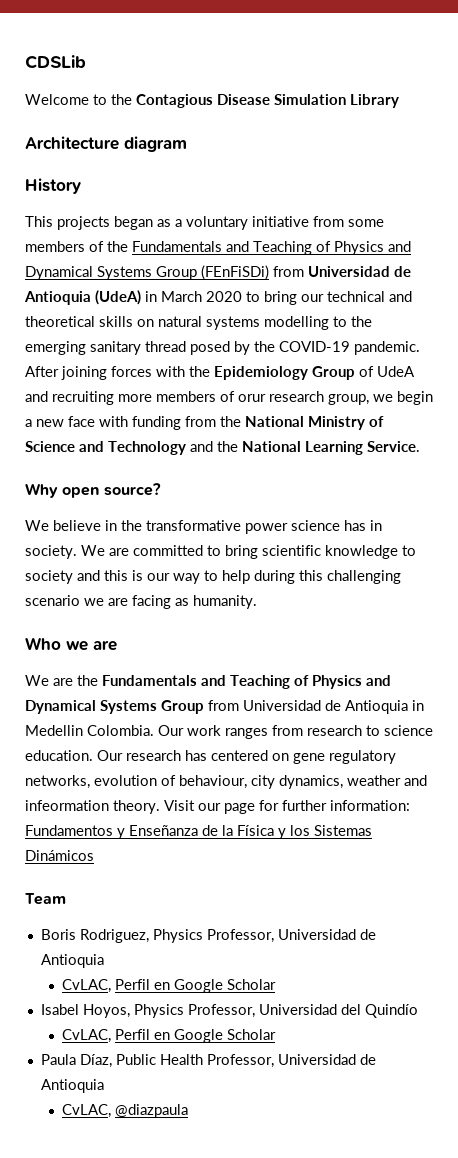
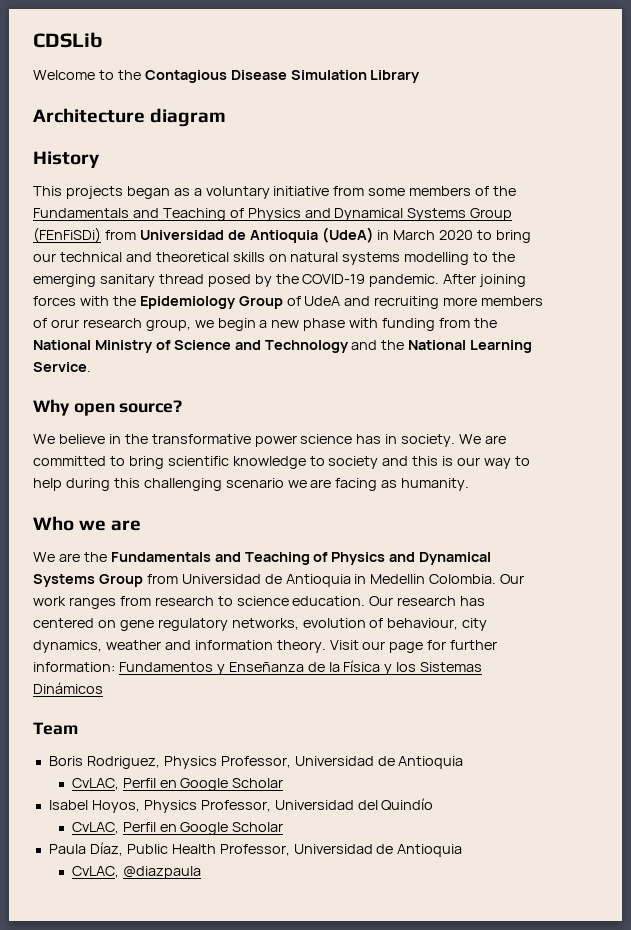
- After joining forces with the Epidemiology Group of UdeA and recruiting more members of orur research group, we begin a new face with funding from the National Ministry of Science and Technology and the National Learning Service.
+ After joining forces with the Epidemiology Group of UdeA and recruiting more members of orur research group, we begin a new phase with funding from the National Ministry of Science and Technology and the National Learning Service.
- Our research has centered on gene regulatory networks, evolution of behaviour, city dynamics, weather and infeormation theory.
+ Our research has centered on gene regulatory networks, evolution of behaviour, city dynamics, weather and information theory.

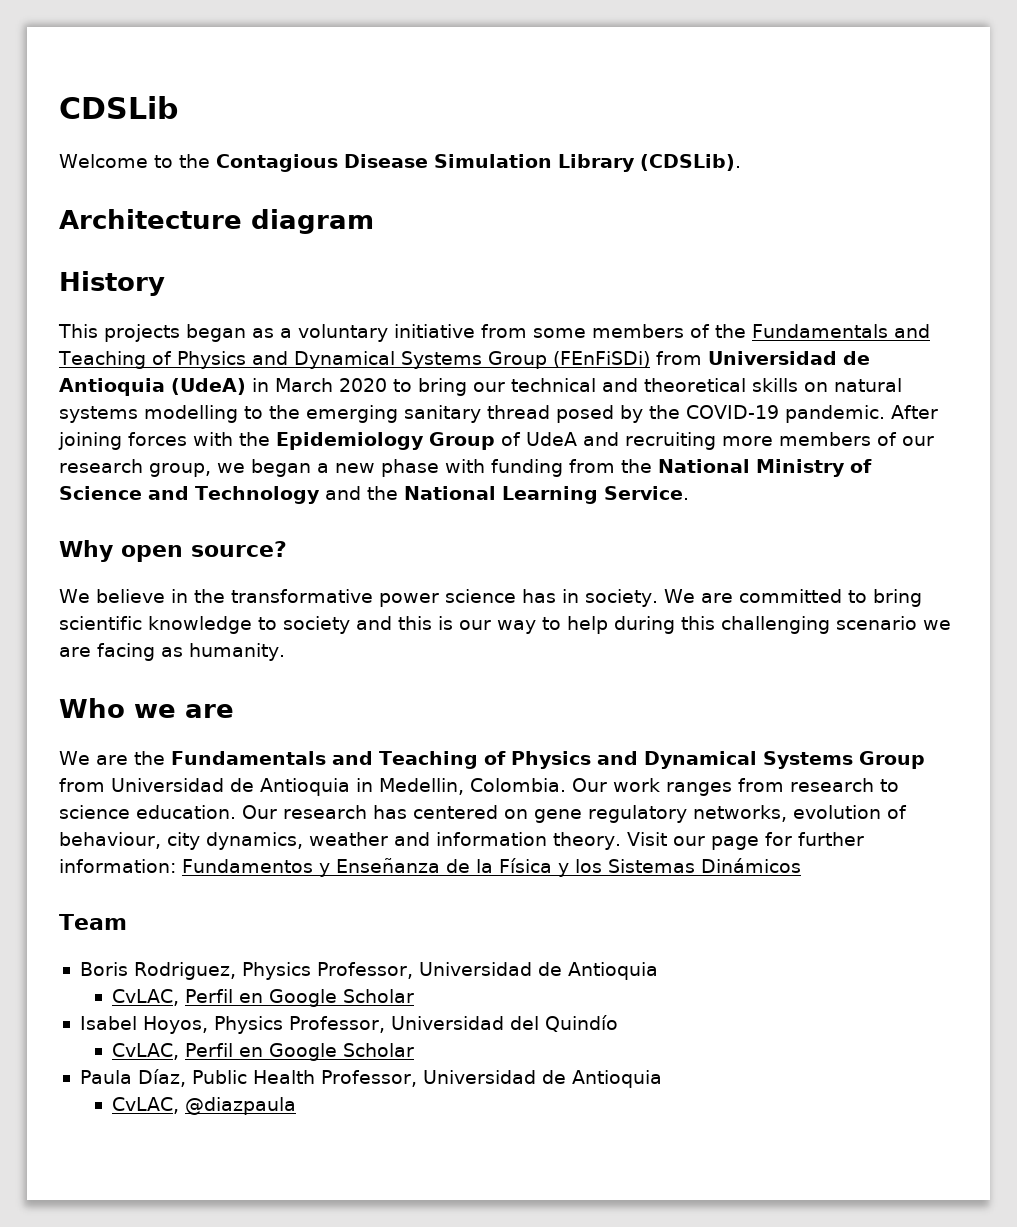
- Welcome to the Contagious Disease Simulation Library
+ Welcome to the Contagious Disease Simulation Library (CDSLib).
- After joining forces with the Epidemiology Group of UdeA and recruiting more members of orur research group, we begin a new phase with funding from the National Ministry of Science and Technology and the National Learning Service.
+ After joining forces with the Epidemiology Group of UdeA and recruiting more members of our research group, we began a new phase with funding from the National Ministry of Science and Technology and the National Learning Service.
- We are the Fundamentals and Teaching of Physics and Dynamical Systems Group from Universidad de Antioquia in Medellin Colombia.
+ We are the Fundamentals and Teaching of Physics and Dynamical Systems Group from Universidad de Antioquia in Medellin, Colombia.

